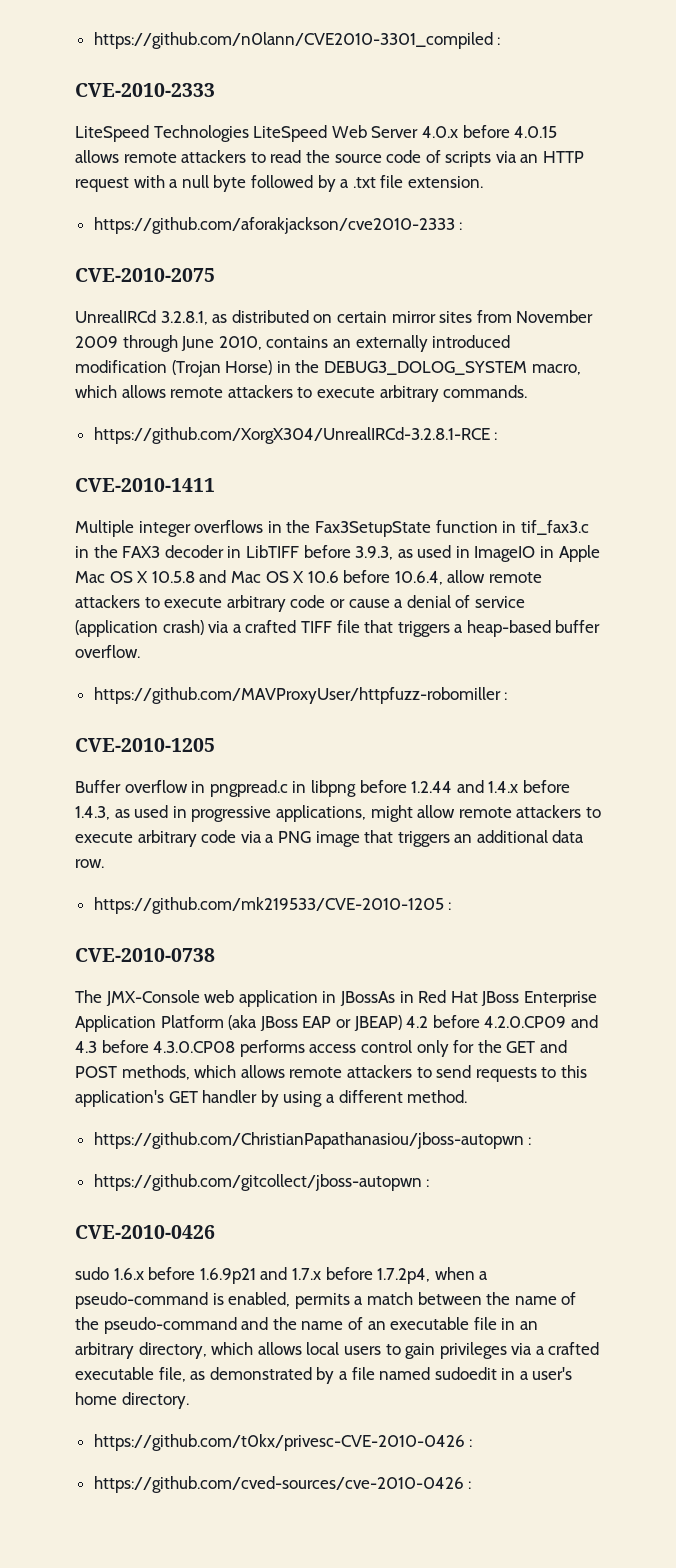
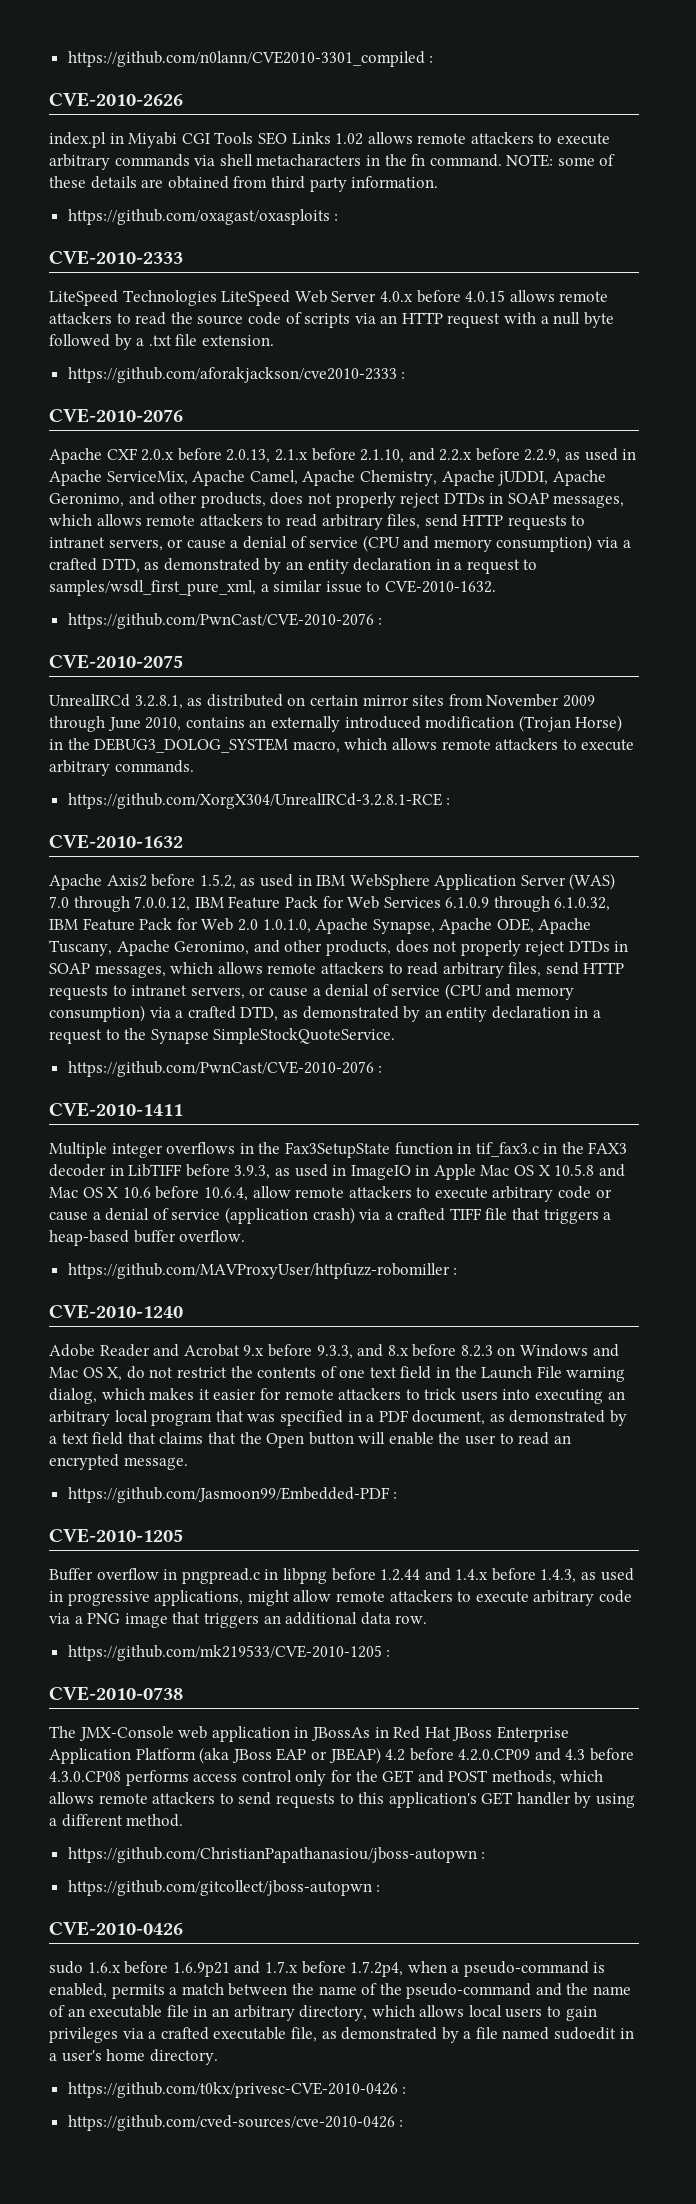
+ CVE-2010-2626
+ index.pl in Miyabi CGI Tools SEO Links 1.02 allows remote attackers to execute arbitrary commands via shell metacharacters in the fn command. NOTE: some of these details are obtained from third party information.
+ https://github.com/oxagast/oxasploits :
+ CVE-2010-2076
+ Apache CXF 2.0.x before 2.0.13, 2.1.x before 2.1.10, and 2.2.x before 2.2.9, as used in Apache ServiceMix, Apache Camel, Apache Chemistry, Apache jUDDI, Apache Geronimo, and other products, does not properly reject DTDs in SOAP messages, which allows remote attackers to read arbitrary files, send HTTP requests to intranet servers, or cause a denial of service (CPU and memory consumption) via a crafted DTD, as demonstrated by an entity declaration in a request to samples/wsdl_first_pure_xml, a similar issue to CVE-2010-1632.
+ https://github.com/PwnCast/CVE-2010-2076 :
+ CVE-2010-1632
+ Apache Axis2 before 1.5.2, as used in IBM WebSphere Application Server (WAS) 7.0 through 7.0.0.12, IBM Feature Pack for Web Services 6.1.0.9 through 6.1.0.32, IBM Feature Pack for Web 2.0 1.0.1.0, Apache Synapse, Apache ODE, Apache Tuscany, Apache Geronimo, and other products, does not properly reject DTDs in SOAP messages, which allows remote attackers to read arbitrary files, send HTTP requests to intranet servers, or cause a denial of service (CPU and memory consumption) via a crafted DTD, as demonstrated by an entity declaration in a request to the Synapse SimpleStockQuoteService.
+ https://github.com/PwnCast/CVE-2010-2076 :
+ CVE-2010-1240
+ Adobe Reader and Acrobat 9.x before 9.3.3, and 8.x before 8.2.3 on Windows and Mac OS X, do not restrict the contents of one text field in the Launch File warning dialog, which makes it easier for remote attackers to trick users into executing an arbitrary local program that was specified in a PDF document, as demonstrated by a text field that claims that the Open button will enable the user to read an encrypted message.
+ https://github.com/Jasmoon99/Embedded-PDF :

